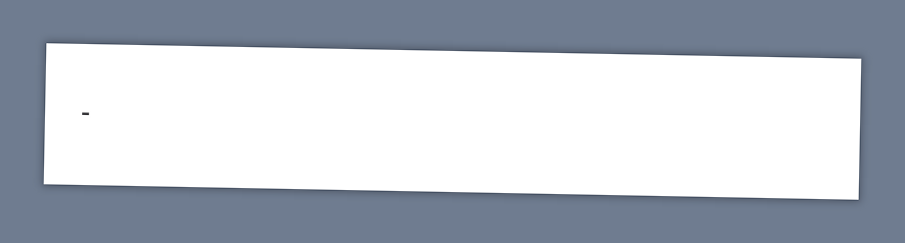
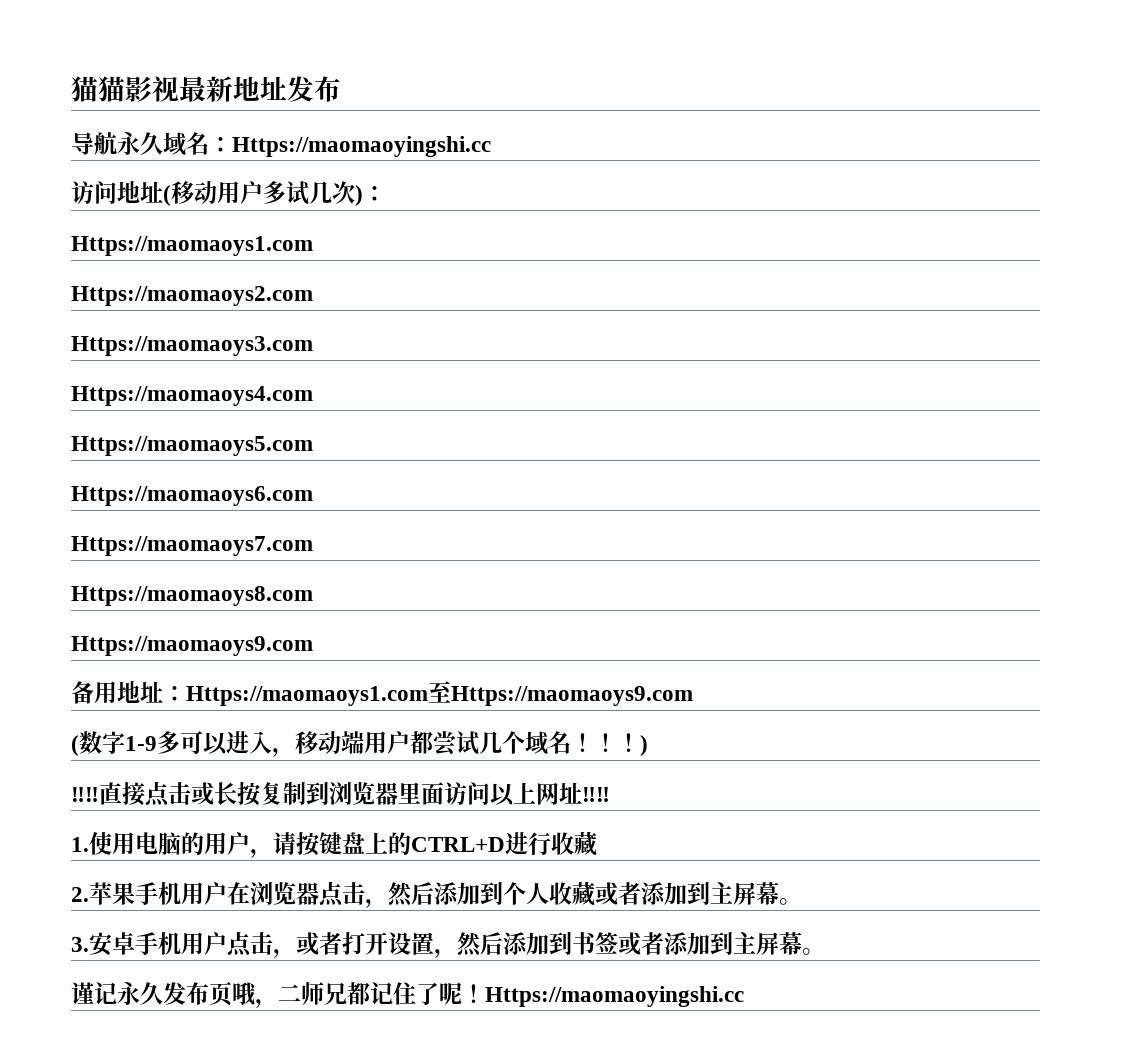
- -
+ 猫猫影视最新地址发布
+ 导航永久域名：Https://maomaoyingshi.cc
+ 访问地址(移动用户多试几次)：
+ Https://maomaoys1.com
+ Https://maomaoys2.com
+ Https://maomaoys3.com
+ Https://maomaoys4.com
+ Https://maomaoys5.com
+ Https://maomaoys6.com
+ Https://maomaoys7.com
+ Https://maomaoys8.com
+ Https://maomaoys9.com
+ 备用地址：Https://maomaoys1.com至Https://maomaoys9.com
+ (数字1-9多可以进入，移动端用户都尝试几个域名！！！)
+ ‼‼直接点击或长按复制到浏览器里面访问以上网址‼‼
+ 1.使用电脑的用户，请按键盘上的CTRL+D进行收藏
+ 2.苹果手机用户在浏览器点击，然后添加到个人收藏或者添加到主屏幕。
+ 3.安卓手机用户点击，或者打开设置，然后添加到书签或者添加到主屏幕。
+ 谨记永久发布页哦，二师兄都记住了呢！Https://maomaoyingshi.cc

